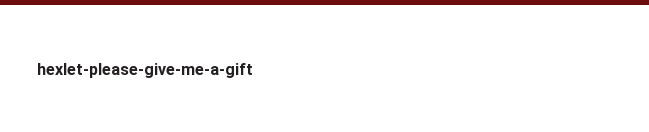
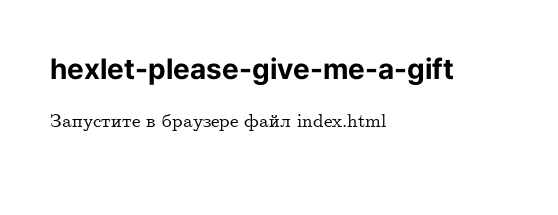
+ Запустите в браузере файл index.html

